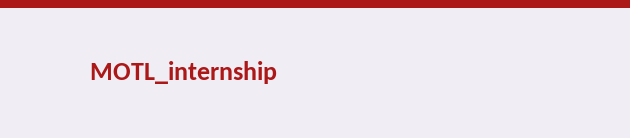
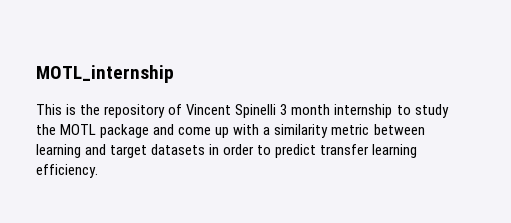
+ This is the repository of Vincent Spinelli 3 month internship to study the MOTL package and come up with a similarity metric between learning and target datasets in order to predict transfer learning efficiency.

